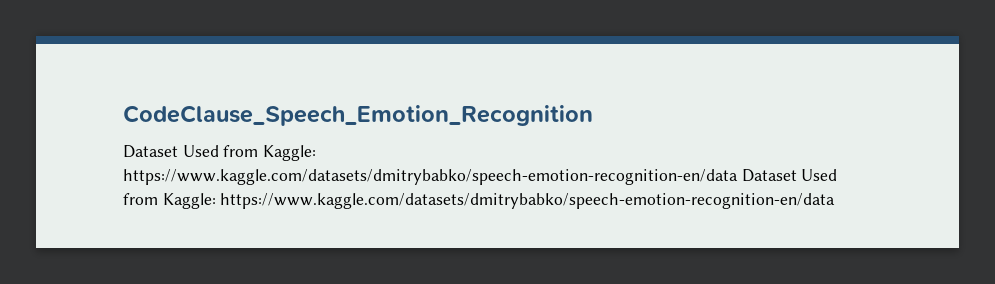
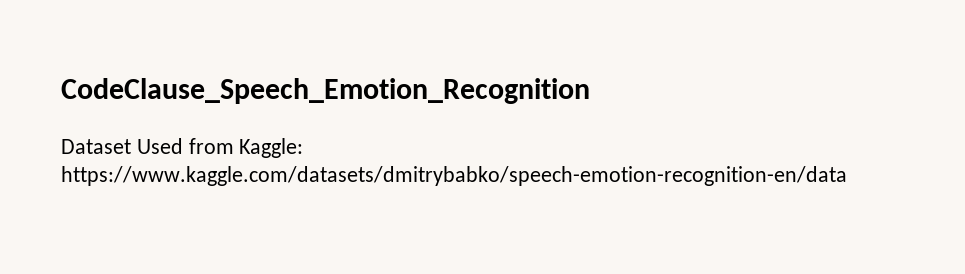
- Dataset Used from Kaggle: https://www.kaggle.com/datasets/dmitrybabko/speech-emotion-recognition-en/data Dataset Used from Kaggle: https://www.kaggle.com/datasets/dmitrybabko/speech-emotion-recognition-en/data
+ Dataset Used from Kaggle: https://www.kaggle.com/datasets/dmitrybabko/speech-emotion-recognition-en/data

